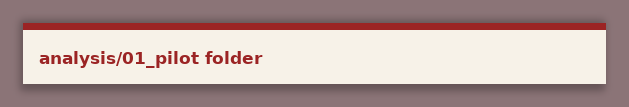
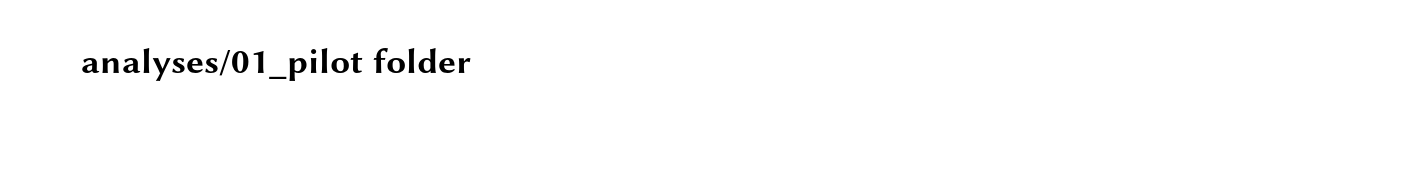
- analysis/01_pilot folder
+ analyses/01_pilot folder

